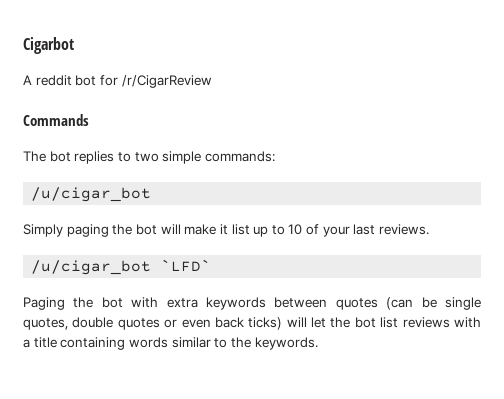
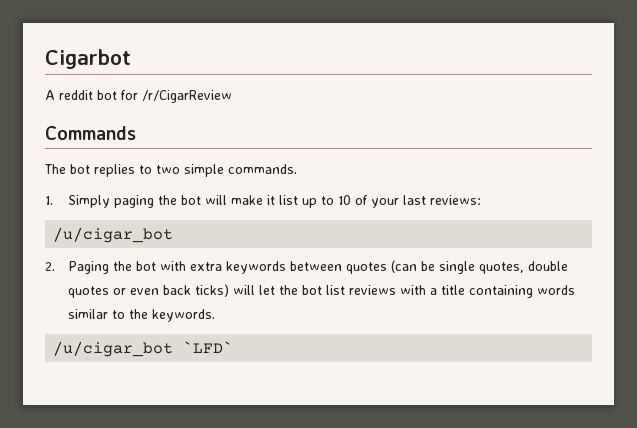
- The bot replies to two simple commands:
+ The bot replies to two simple commands.
+ 1. Simply paging the bot will make it list up to 10 of your last reviews:
  /u/cigar_bot
- Simply paging the bot will make it list up to 10 of your last reviews.
- /u/cigar_bot `LFD`
- Paging the bot with extra keywords between quotes (can be single quotes, double quotes or even back ticks) will let the bot list reviews with a title containing words similar to the keywords.
+ 2. Paging the bot with extra keywords between quotes (can be single quotes, double quotes or even back ticks) will let the bot list reviews with a title containing words similar to the keywords.
+ /u/cigar_bot `LFD`

